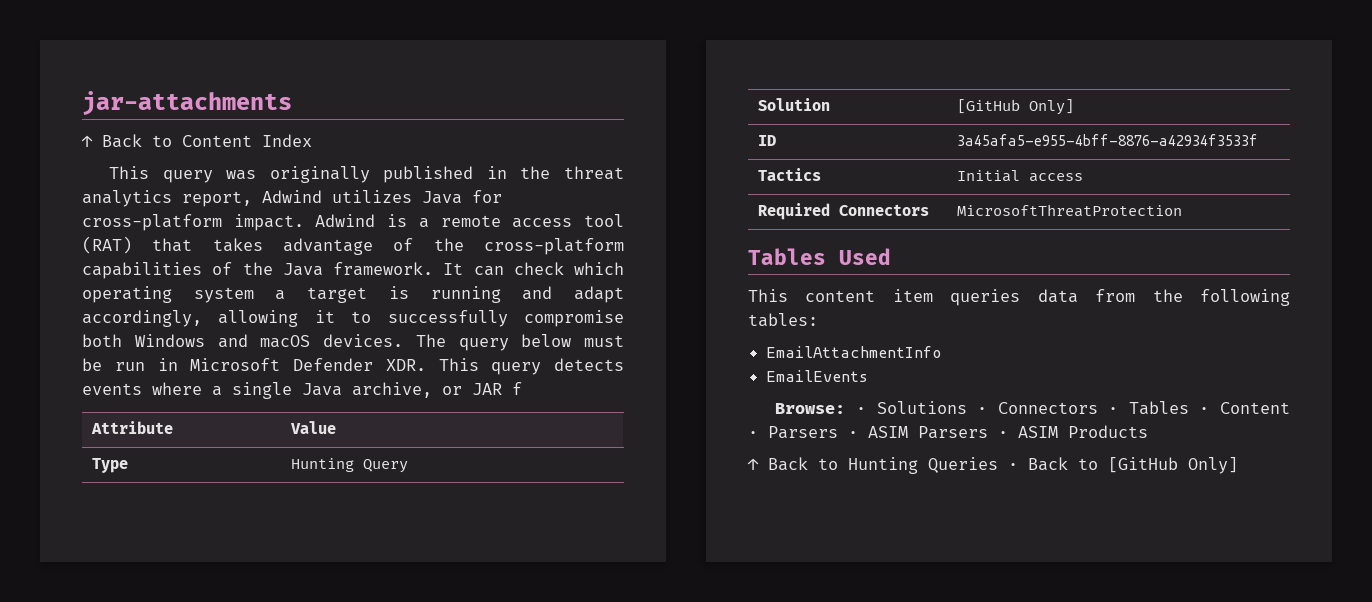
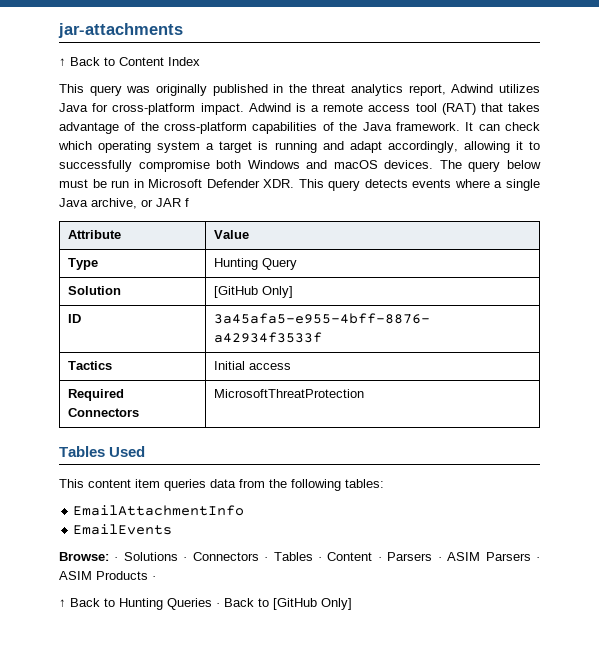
- Browse: · Solutions · Connectors · Tables · Content · Parsers · ASIM Parsers · ASIM Products
+ Browse: · Solutions · Connectors · Tables · Content · Parsers · ASIM Parsers · ASIM Products ·

